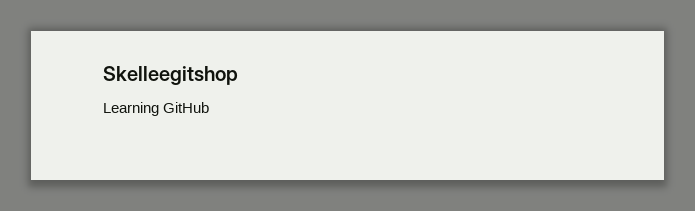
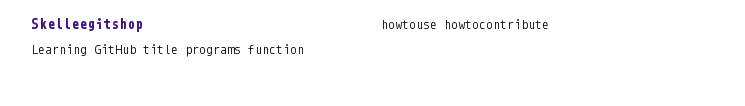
- Learning GitHub
+ Learning GitHub title programs function howtouse howtocontribute

